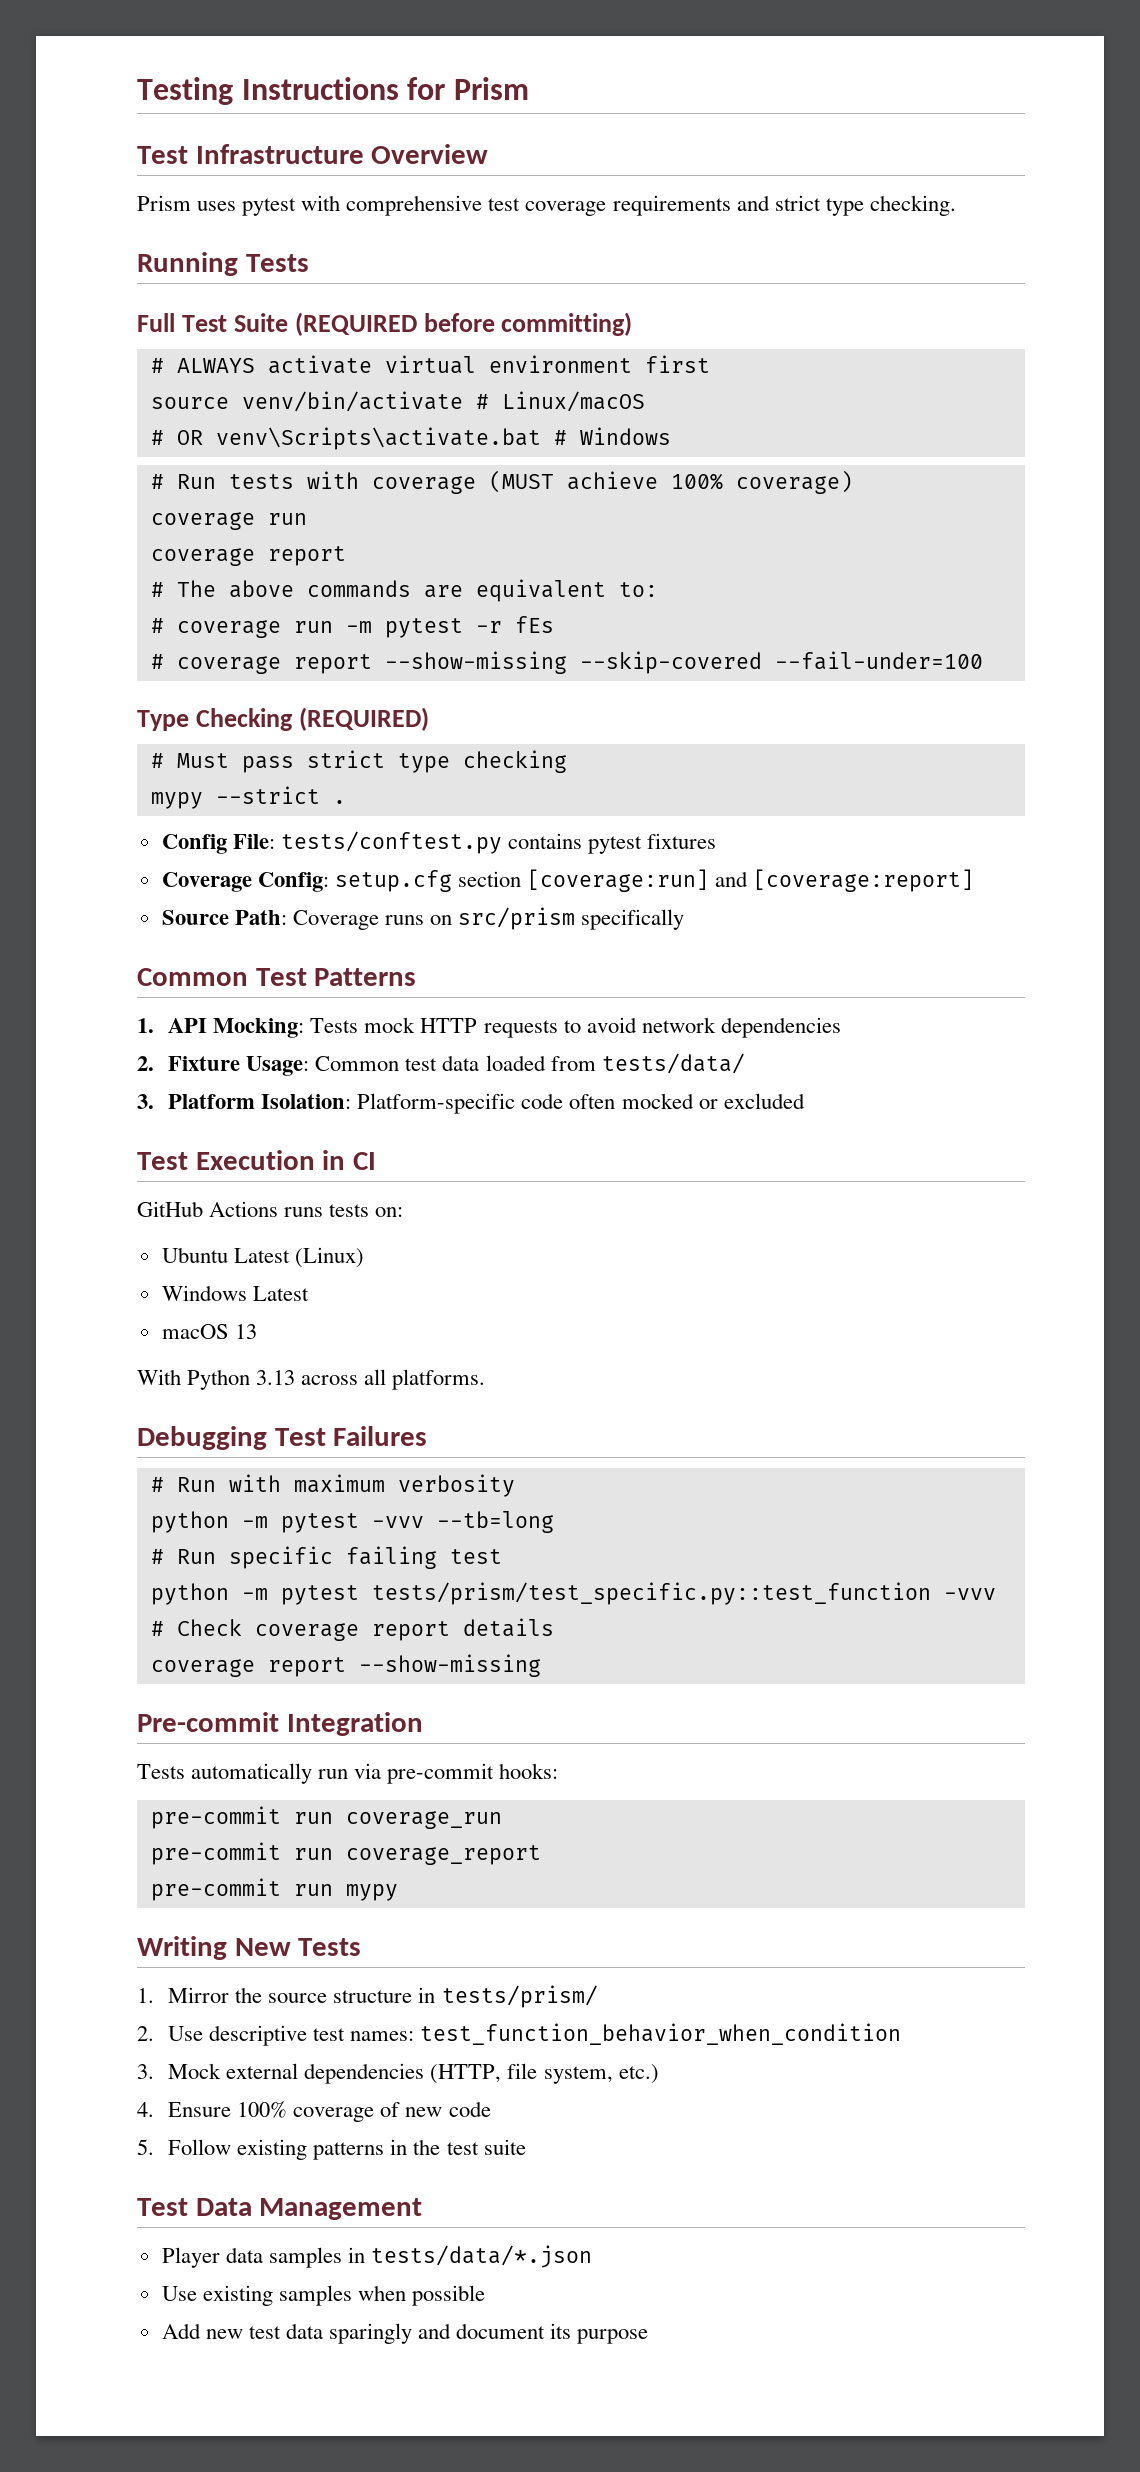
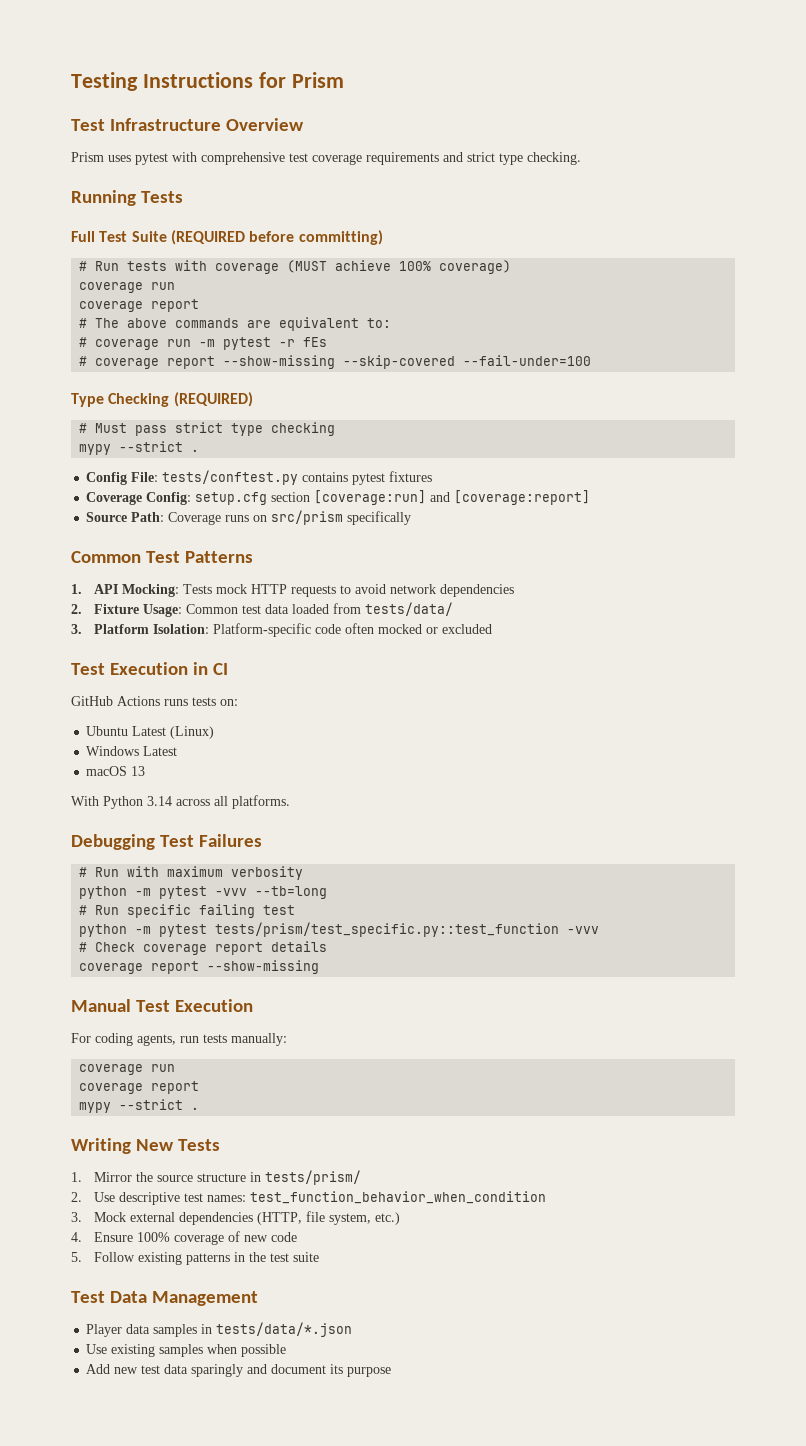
- # ALWAYS activate virtual environment first
- source venv/bin/activate # Linux/macOS
- # OR venv\Scripts\activate.bat # Windows
- With Python 3.13 across all platforms.
+ With Python 3.14 across all platforms.
- Pre-commit Integration
- Tests automatically run via pre-commit hooks:
- pre-commit run coverage_run
- pre-commit run coverage_report
- pre-commit run mypy
+ Manual Test Execution
+ For coding agents, run tests manually:
+ coverage run
+ coverage report
+ mypy --strict .

